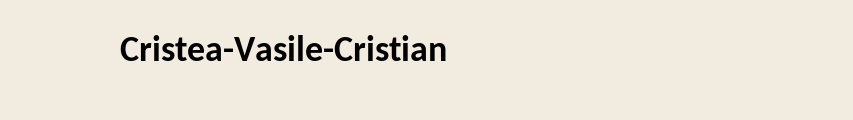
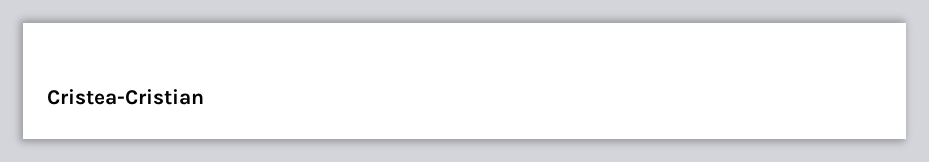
- Cristea-Vasile-Cristian
+ Cristea-Cristian

